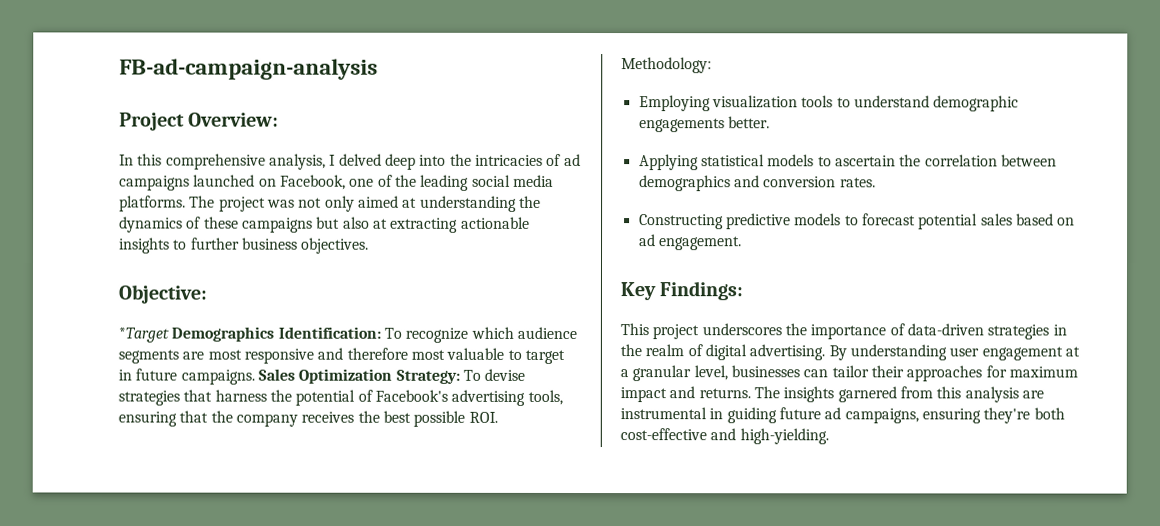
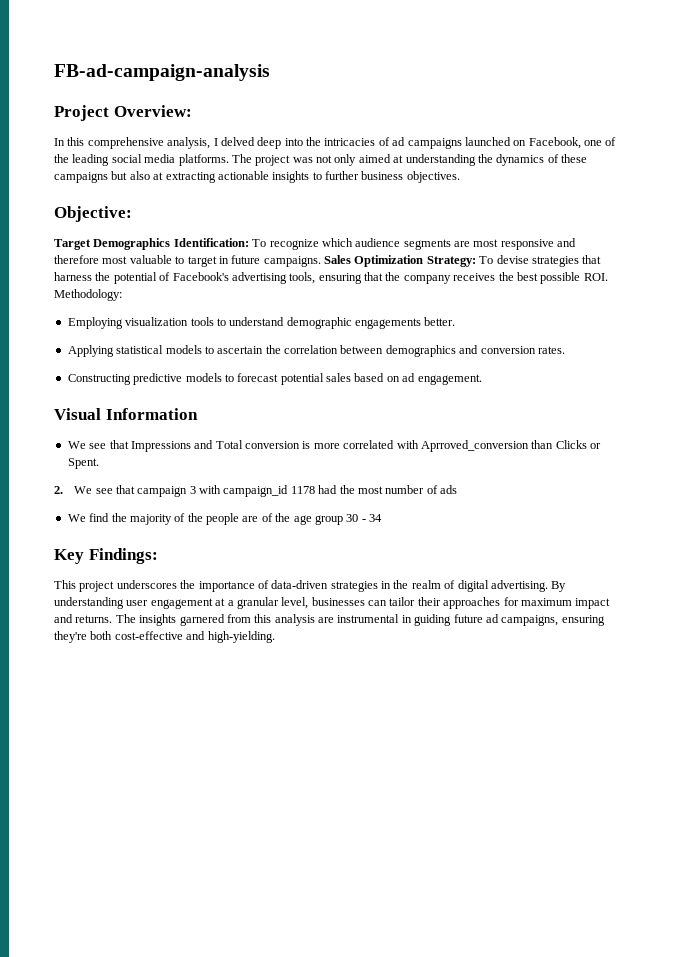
- *Target Demographics Identification: To recognize which audience segments are most responsive and therefore most valuable to target in future campaigns.
+ Target Demographics Identification: To recognize which audience segments are most responsive and therefore most valuable to target in future campaigns.
+ Visual Information
+ We see that Impressions and Total conversion is more correlated with Aprroved_conversion than Clicks or Spent.
+ 2. We see that campaign 3 with campaign_id 1178 had the most number of ads
+ We find the majority of the people are of the age group 30 - 34

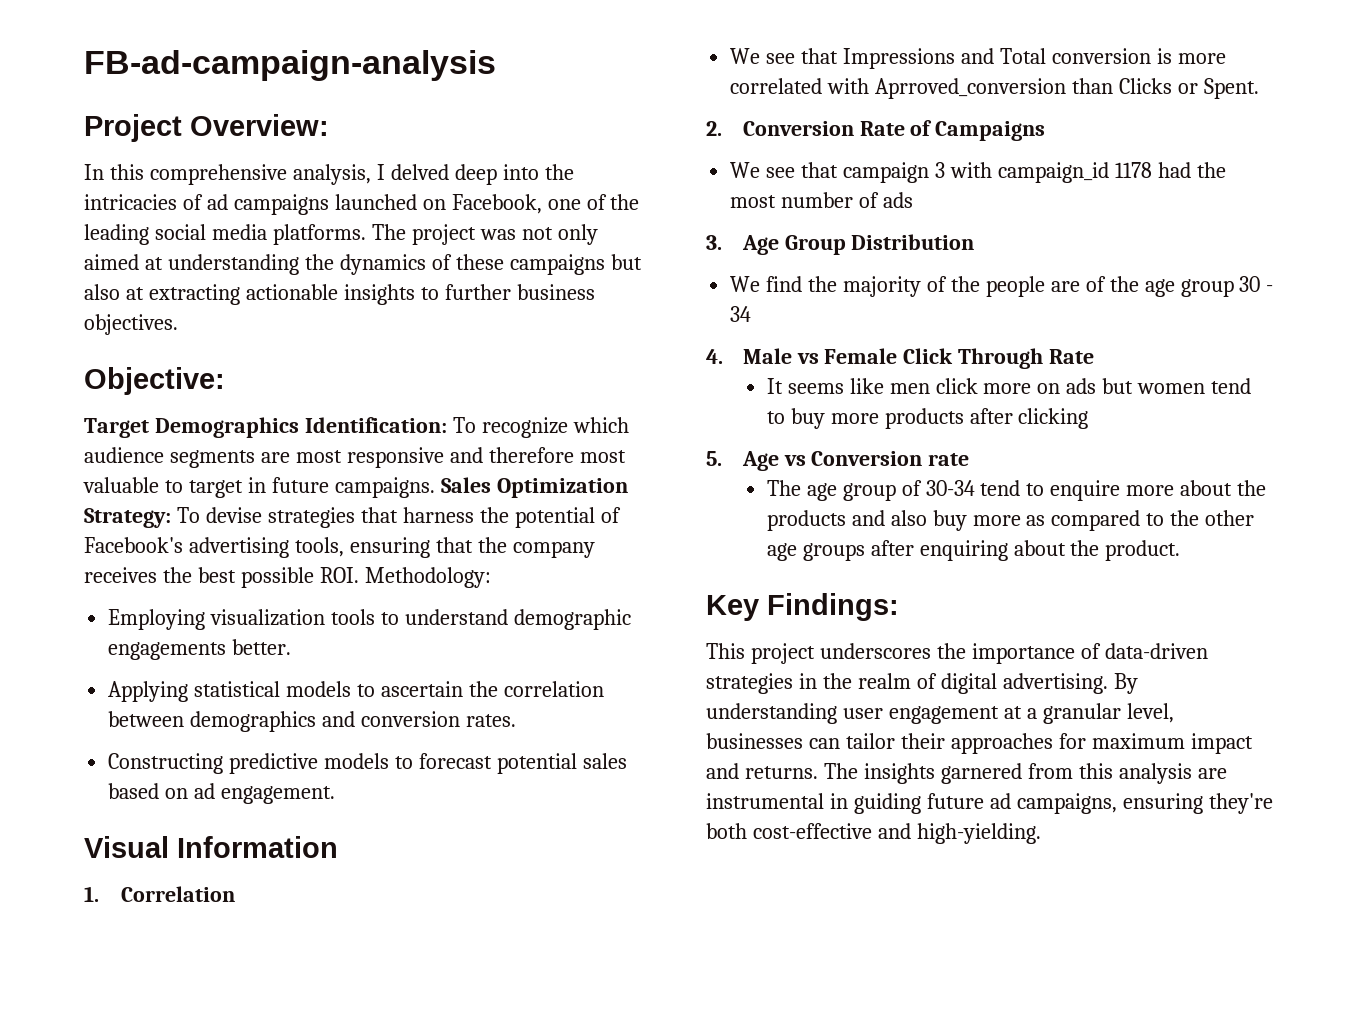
+ 1. Correlation
- 2. We see that campaign 3 with campaign_id 1178 had the most number of ads
+ 2. Conversion Rate of Campaigns
+ We see that campaign 3 with campaign_id 1178 had the most number of ads
+ 3. Age Group Distribution
+ 4. Male vs Female Click Through Rate
+ It seems like men click more on ads but women tend to buy more products after clicking
+ 5. Age vs Conversion rate
+ The age group of 30-34 tend to enquire more about the products and also buy more as compared to the other age groups after enquiring about the product.

